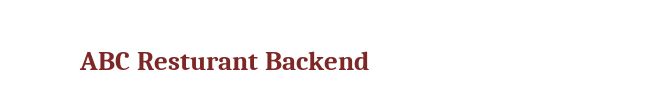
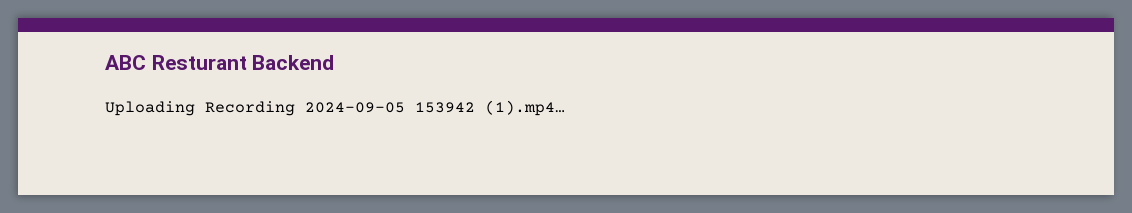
+ Uploading Recording 2024-09-05 153942 (1).mp4…

